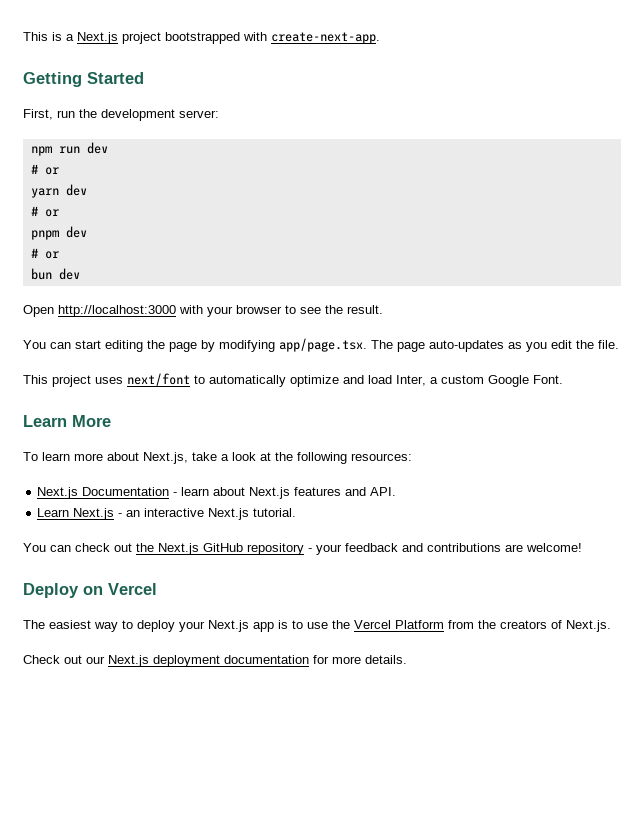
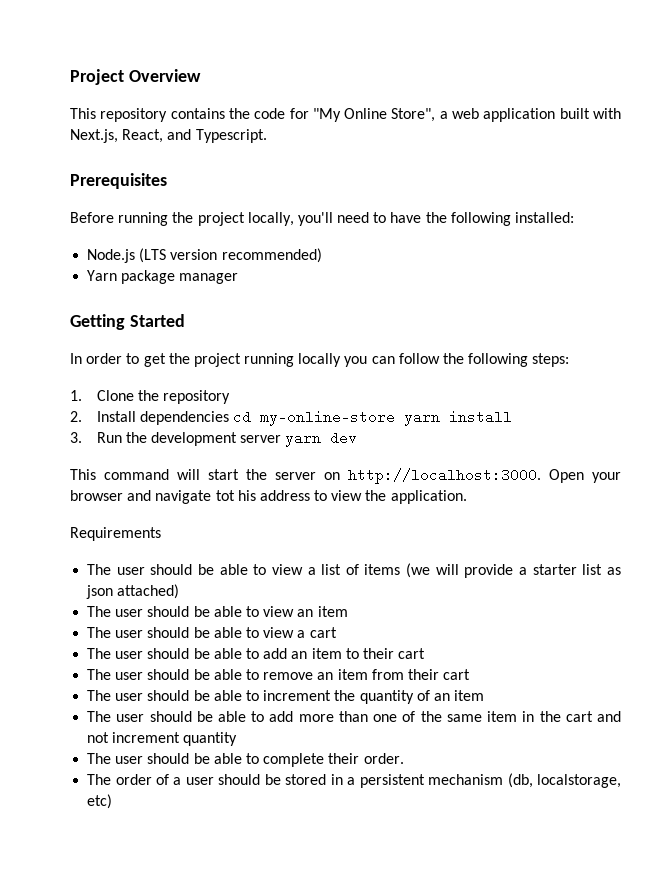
- This is a Next.js project bootstrapped with create-next-app.
+ Project Overview
+ This repository contains the code for "My Online Store", a web application built with Next.js, React, and Typescript.
+ Prerequisites
+ Before running the project locally, you'll need to have the following installed:
+ Node.js (LTS version recommended)
+ Yarn package manager
  Getting Started
- First, run the development server:
- npm run dev
- # or
- yarn dev
- # or
- pnpm dev
- # or
- bun dev
- Open http://localhost:3000 with your browser to see the result.
- You can start editing the page by modifying app/page.tsx. The page auto-updates as you edit the file.
- This project uses next/font to automatically optimize and load Inter, a custom Google Font.
- Learn More
- To learn more about Next.js, take a look at the following resources:
- Next.js Documentation - learn about Next.js features and API.
- Learn Next.js - an interactive Next.js tutorial.
- You can check out the Next.js GitHub repository - your feedback and contributions are welcome!
- Deploy on Vercel
- The easiest way to deploy your Next.js app is to use the Vercel Platform from the creators of Next.js.
- Check out our Next.js deployment documentation for more details.
+ In order to get the project running locally you can follow the following steps:
+ 1. Clone the repository
+ 2. Install dependencies cd my-online-store yarn install
+ 3. Run the development server yarn dev
+ This command will start the server on http://localhost:3000. Open your browser and navigate tot his address to view the application.
+ Requirements
+ The user should be able to view a list of items (we will provide a starter list as json attached)
+ The user should be able to view an item
+ The user should be able to view a cart
+ The user should be able to add an item to their cart
+ The user should be able to remove an item from their cart
+ The user should be able to increment the quantity of an item
+ The user should be able to add more than one of the same item in the cart and not increment quantity
+ The user should be able to complete their order.
+ The order of a user should be stored in a persistent mechanism (db, localstorage, etc)

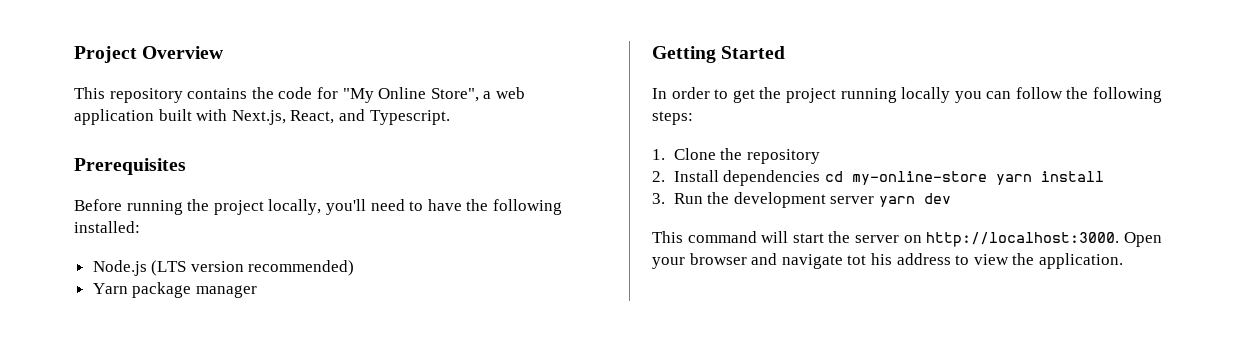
- Requirements
- The user should be able to view a list of items (we will provide a starter list as json attached)
- The user should be able to view an item
- The user should be able to view a cart
- The user should be able to add an item to their cart
- The user should be able to remove an item from their cart
- The user should be able to increment the quantity of an item
- The user should be able to add more than one of the same item in the cart and not increment quantity
- The user should be able to complete their order.
- The order of a user should be stored in a persistent mechanism (db, localstorage, etc)

